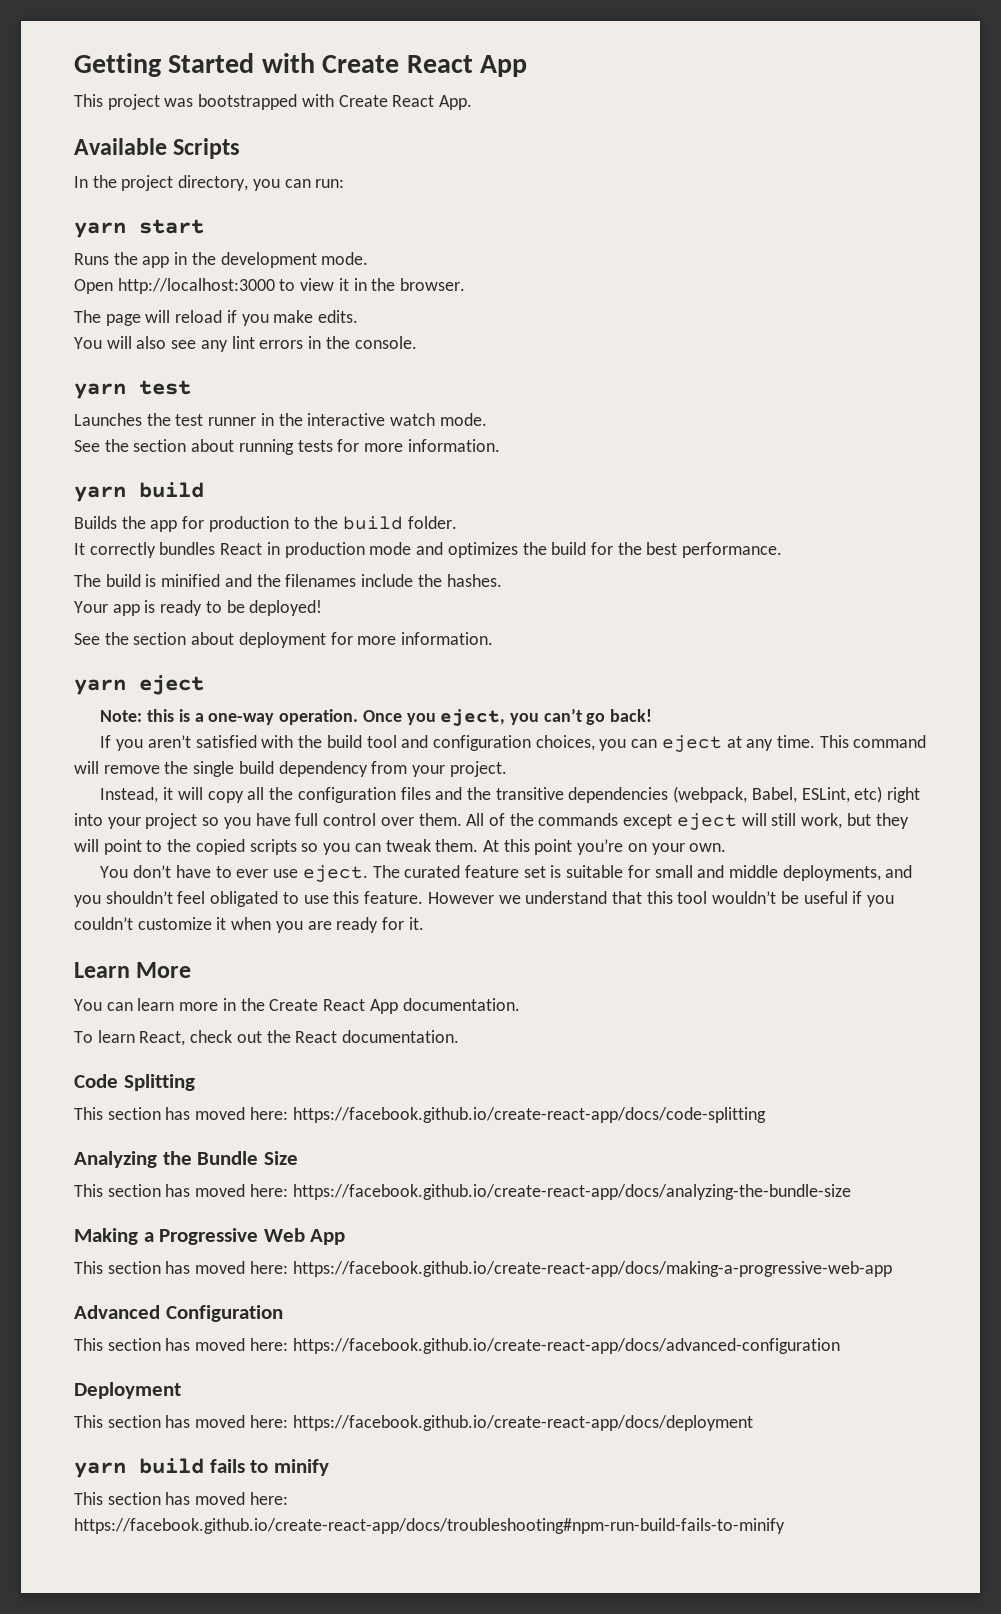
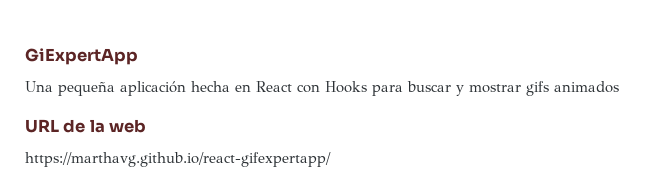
- Getting Started with Create React App
- This project was bootstrapped with Create React App.
- Available Scripts
- In the project directory, you can run:
- yarn start
- Runs the app in the development mode.
- Open http://localhost:3000 to view it in the browser.
- The page will reload if you make edits.
- You will also see any lint errors in the console.
- yarn test
- Launches the test runner in the interactive watch mode.
- See the section about running tests for more information.
- yarn build
- Builds the app for production to the build folder.
- It correctly bundles React in production mode and optimizes the build for the best performance.
- The build is minified and the filenames include the hashes.
- Your app is ready to be deployed!
- See the section about deployment for more information.
- yarn eject
- Note: this is a one-way operation. Once you eject, you can’t go back!
- If you aren’t satisfied with the build tool and configuration choices, you can eject at any time. This command will remove the single build dependency from your project.
- Instead, it will copy all the configuration files and the transitive dependencies (webpack, Babel, ESLint, etc) right into your project so you have full control over them. All of the commands except eject will still work, but they will point to the copied scripts so you can tweak them. At this point you’re on your own.
- You don’t have to ever use eject. The curated feature set is suitable for small and middle deployments, and you shouldn’t feel obligated to use this feature. However we understand that this tool wouldn’t be useful if you couldn’t customize it when you are ready for it.
- Learn More
- You can learn more in the Create React App documentation.
- To learn React, check out the React documentation.
- Code Splitting
- This section has moved here: https://facebook.github.io/create-react-app/docs/code-splitting
- Analyzing the Bundle Size
- This section has moved here: https://facebook.github.io/create-react-app/docs/analyzing-the-bundle-size
- Making a Progressive Web App
- This section has moved here: https://facebook.github.io/create-react-app/docs/making-a-progressive-web-app
- Advanced Configuration
- This section has moved here: https://facebook.github.io/create-react-app/docs/advanced-configuration
- Deployment
- This section has moved here: https://facebook.github.io/create-react-app/docs/deployment
- yarn build fails to minify
- This section has moved here: https://facebook.github.io/create-react-app/docs/troubleshooting#npm-run-build-fails-to-minify
+ GiExpertApp
+ Una pequeña aplicación hecha en React con Hooks para buscar y mostrar gifs animados
+ URL de la web
+ https://marthavg.github.io/react-gifexpertapp/

